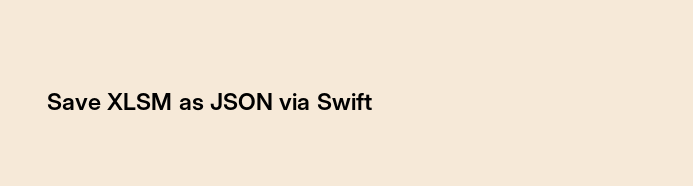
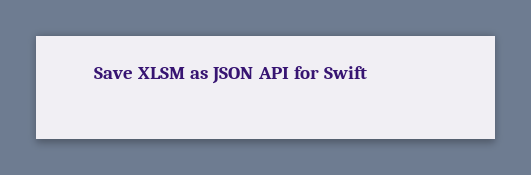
- Save XLSM as JSON via Swift
+ Save XLSM as JSON API for Swift

